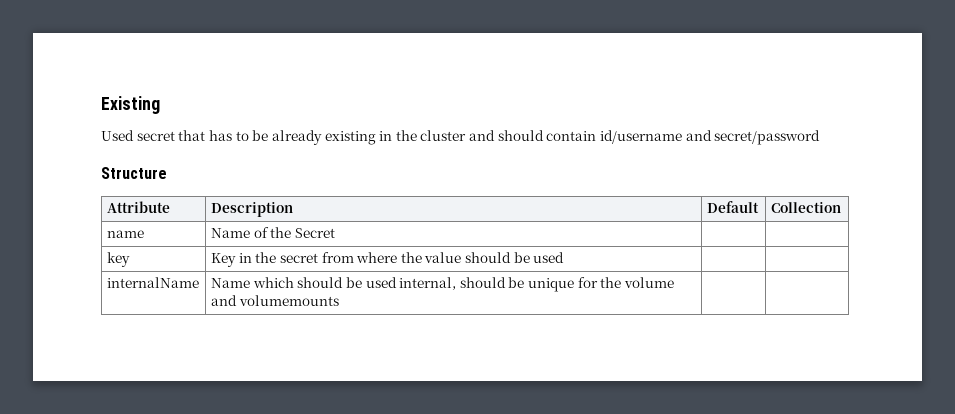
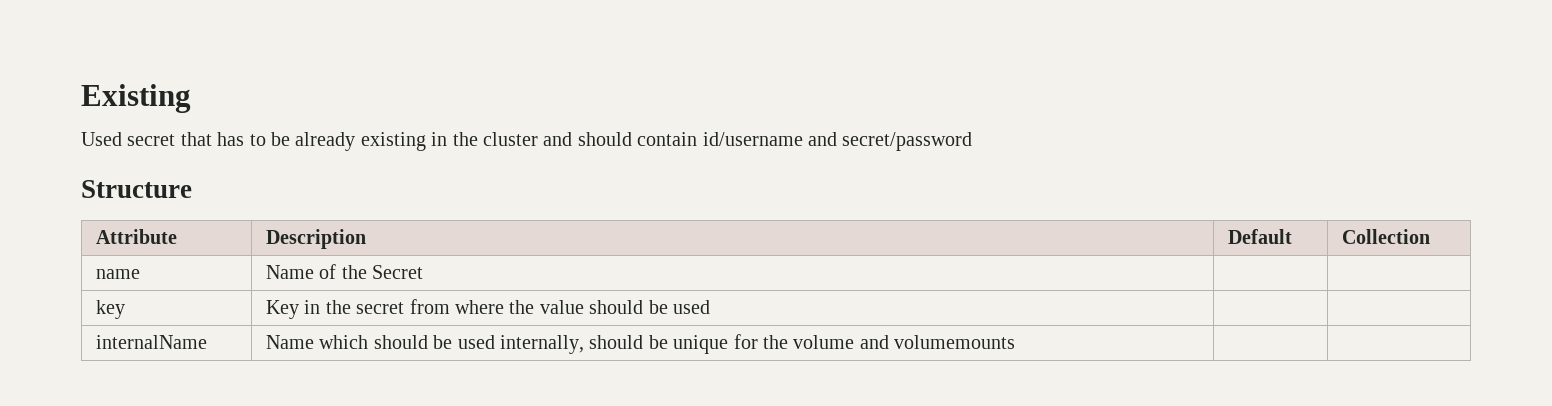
- internalName | Name which should be used internal, should be unique for the volume and volumemounts | |
+ internalName | Name which should be used internally, should be unique for the volume and volumemounts | |

